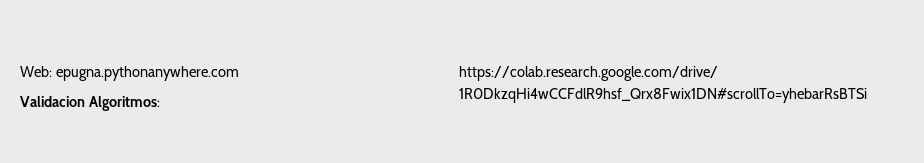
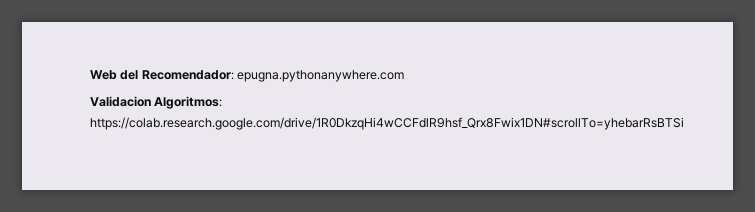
- Web: epugna.pythonanywhere.com
+ Web del Recomendador: epugna.pythonanywhere.com

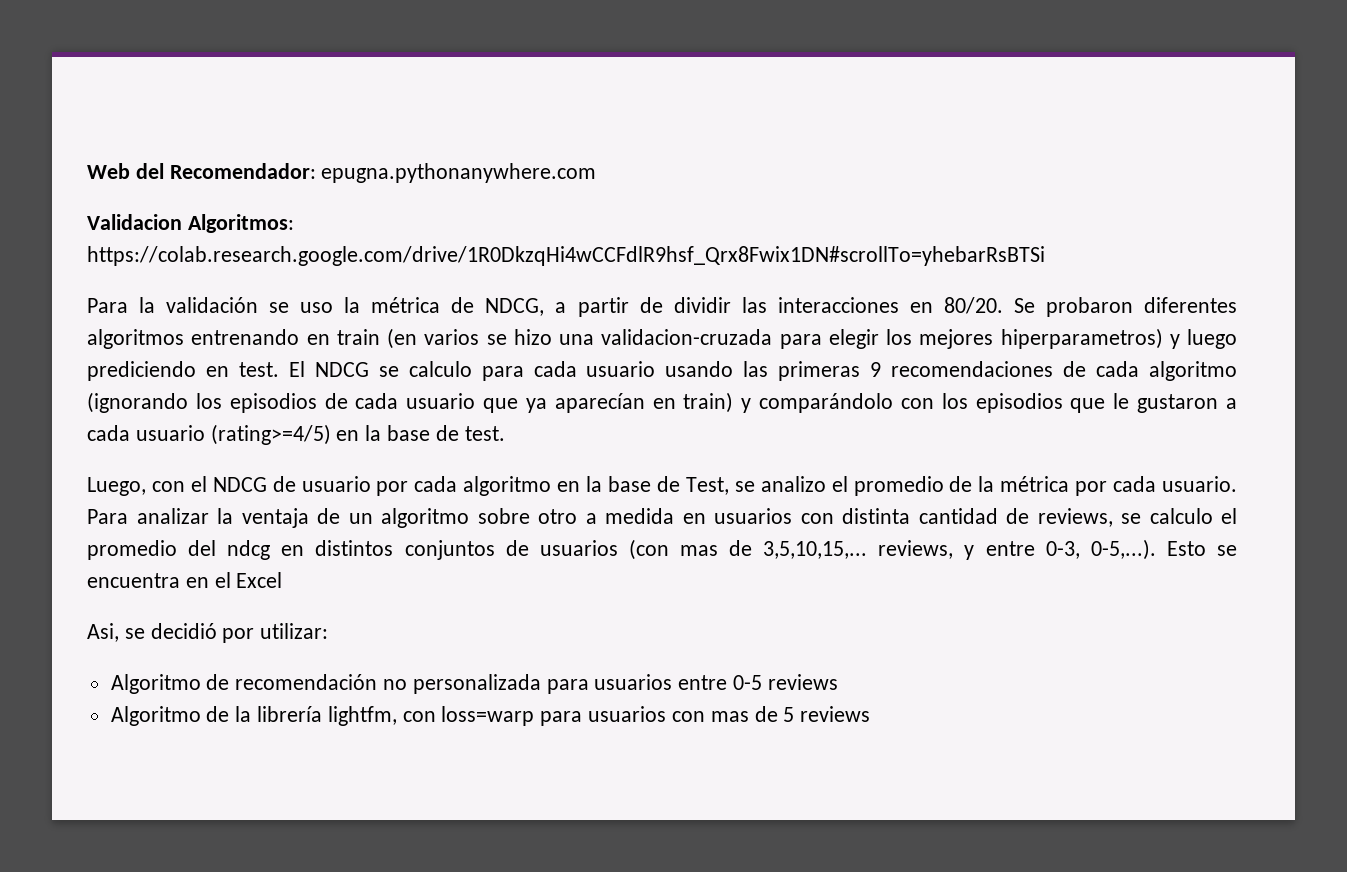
+ Para la validación se uso la métrica de NDCG, a partir de dividir las interacciones en 80/20. Se probaron diferentes algoritmos entrenando en train (en varios se hizo una validacion-cruzada para elegir los mejores hiperparametros) y luego prediciendo en test. El NDCG se calculo para cada usuario usando las primeras 9 recomendaciones de cada algoritmo (ignorando los episodios de cada usuario que ya aparecían en train) y comparándolo con los episodios que le gustaron a cada usuario (rating>=4/5) en la base de test.
+ Luego, con el NDCG de usuario por cada algoritmo en la base de Test, se analizo el promedio de la métrica por cada usuario. Para analizar la ventaja de un algoritmo sobre otro a medida en usuarios con distinta cantidad de reviews, se calculo el promedio del ndcg en distintos conjuntos de usuarios (con mas de 3,5,10,15,... reviews, y entre 0-3, 0-5,...). Esto se encuentra en el Excel
+ Asi, se decidió por utilizar:
+ Algoritmo de recomendación no personalizada para usuarios entre 0-5 reviews
+ Algoritmo de la librería lightfm, con loss=warp para usuarios con mas de 5 reviews

